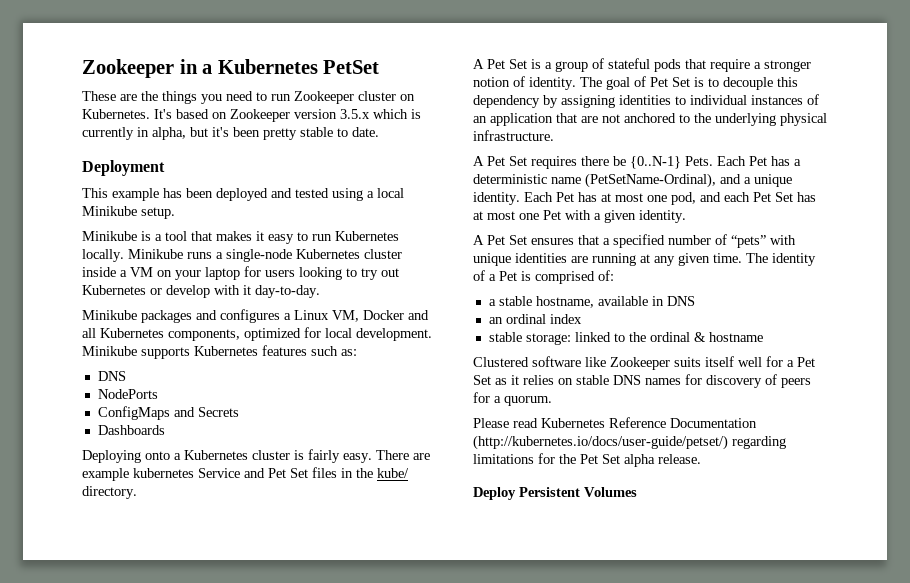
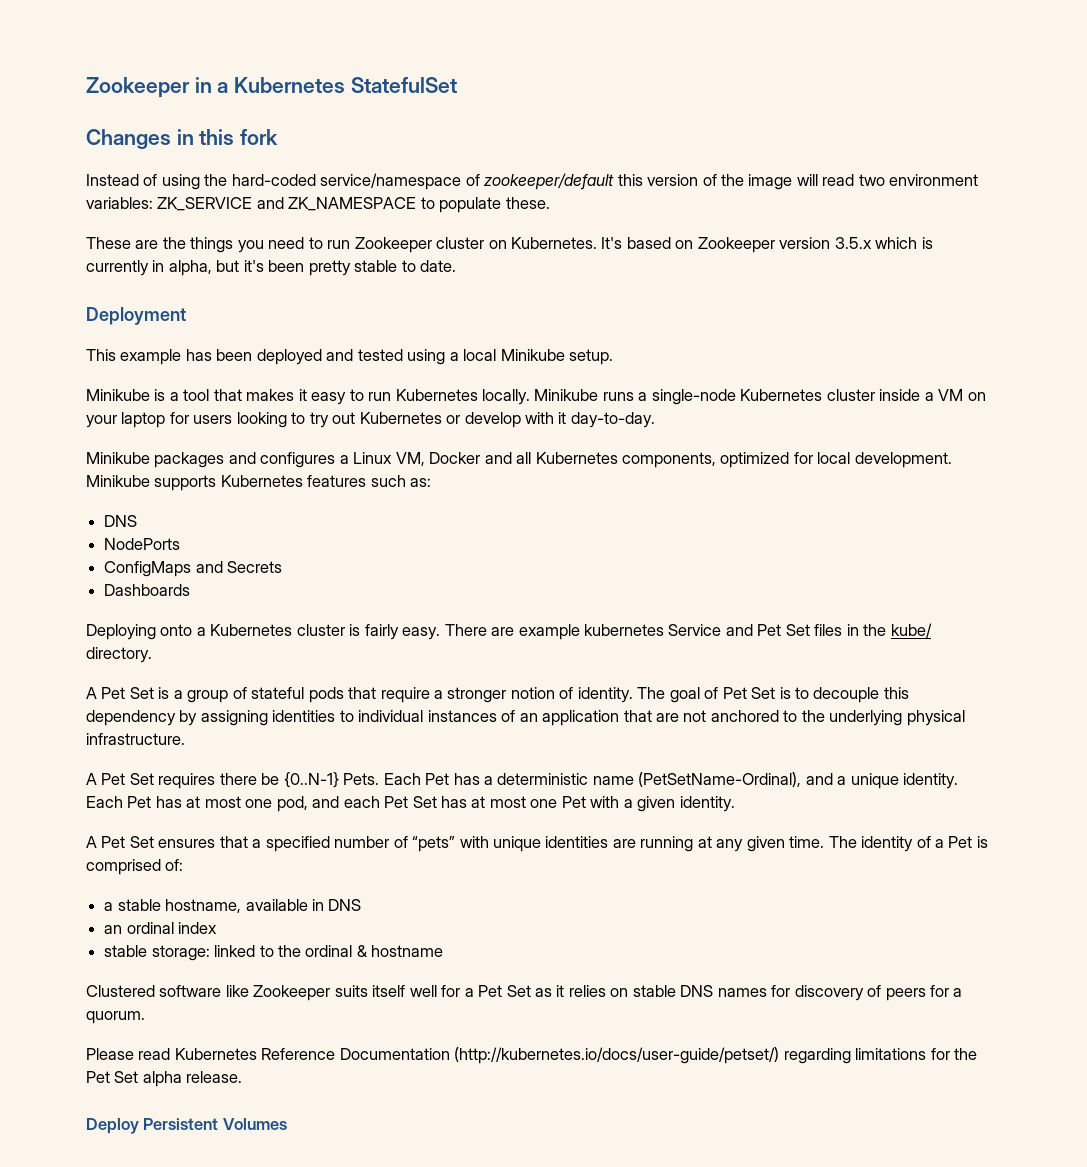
- Zookeeper in a Kubernetes PetSet
+ Zookeeper in a Kubernetes StatefulSet
+ Changes in this fork
+ Instead of using the hard-coded service/namespace of zookeeper/default this version of the image will read two environment variables: ZK_SERVICE and ZK_NAMESPACE to populate these.

